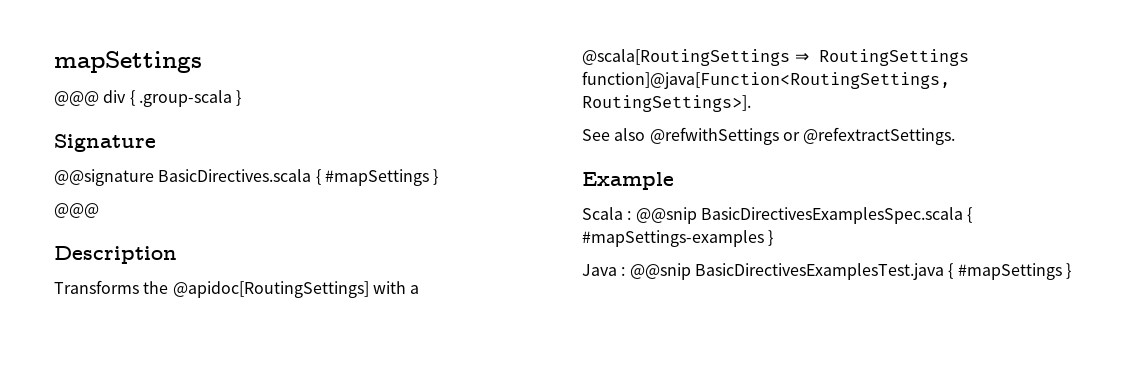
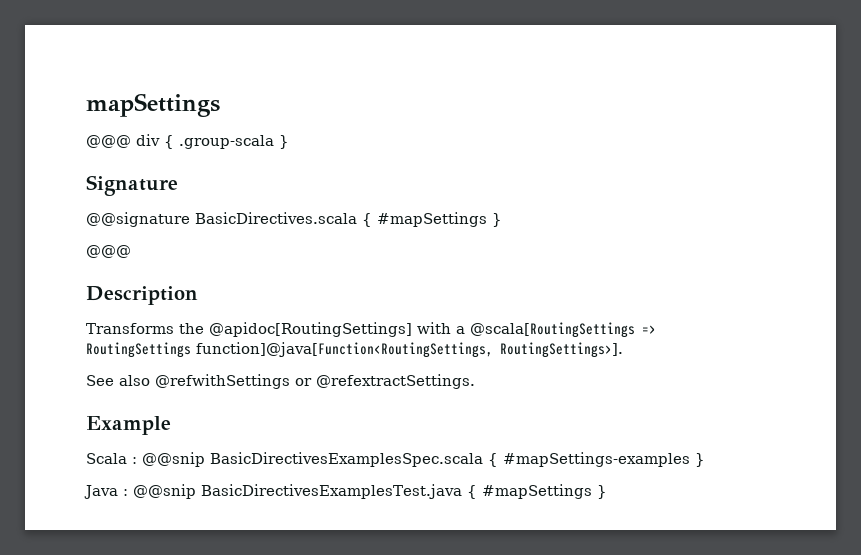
- Transforms the @apidoc[RoutingSettings] with a @scala[RoutingSettings ⇒ RoutingSettings function]@java[Function<RoutingSettings, RoutingSettings>].
+ Transforms the @apidoc[RoutingSettings] with a @scala[RoutingSettings => RoutingSettings function]@java[Function<RoutingSettings, RoutingSettings>].

